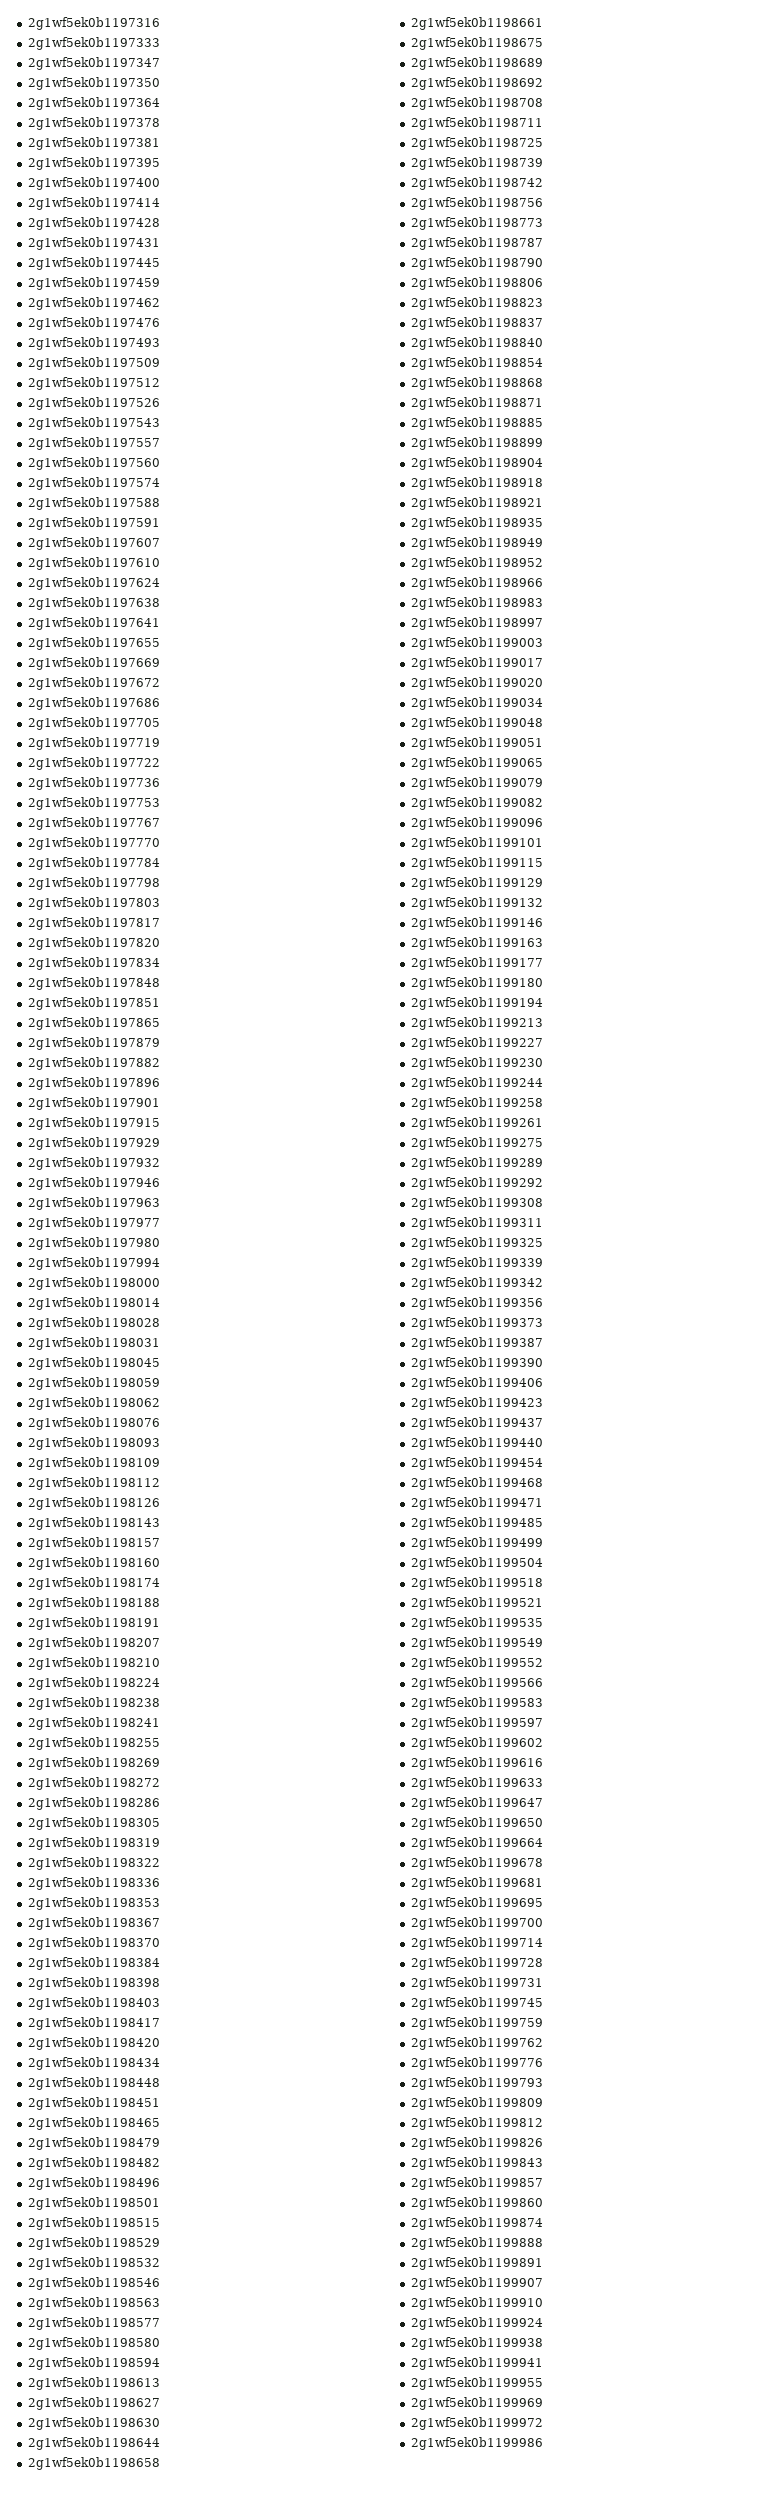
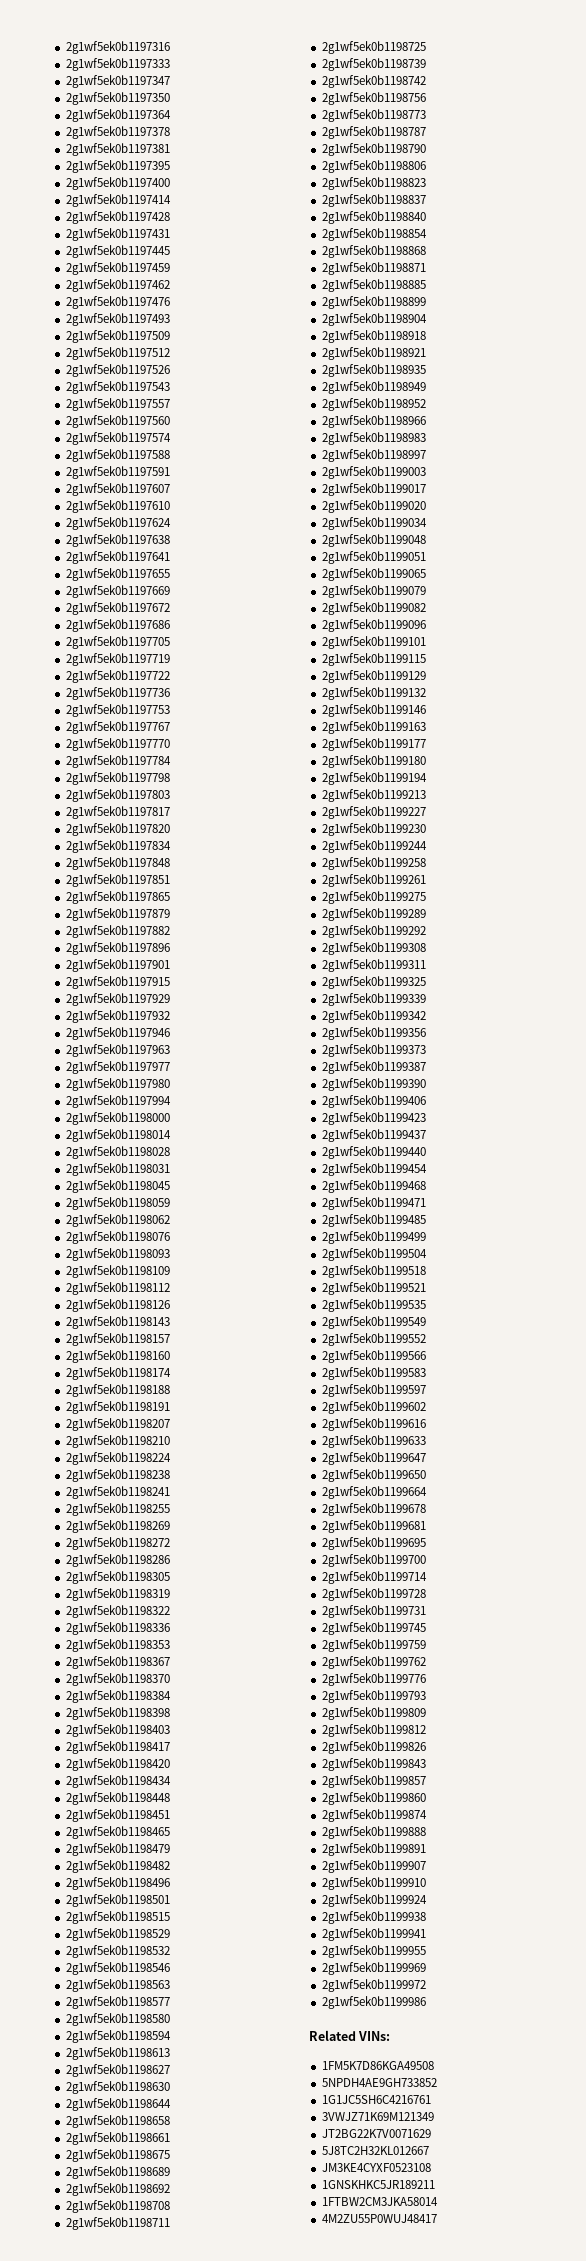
+ Related VINs:
+ 1FM5K7D86KGA49508
+ 5NPDH4AE9GH733852
+ 1G1JC5SH6C4216761
+ 3VWJZ71K69M121349
+ JT2BG22K7V0071629
+ 5J8TC2H32KL012667
+ JM3KE4CYXF0523108
+ 1GNSKHKC5JR189211
+ 1FTBW2CM3JKA58014
+ 4M2ZU55P0WUJ48417

